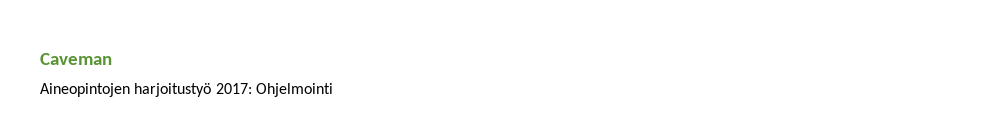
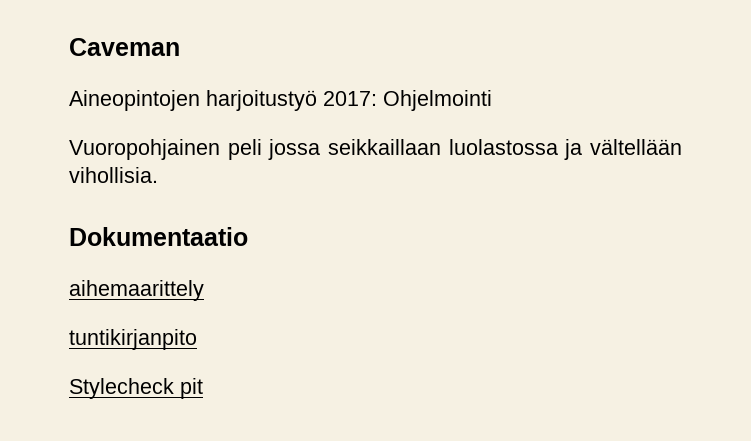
+ Vuoropohjainen peli jossa seikkaillaan luolastossa ja vältellään vihollisia.
+ Dokumentaatio
+ aihemaarittely
+ tuntikirjanpito
+ Stylecheck pit

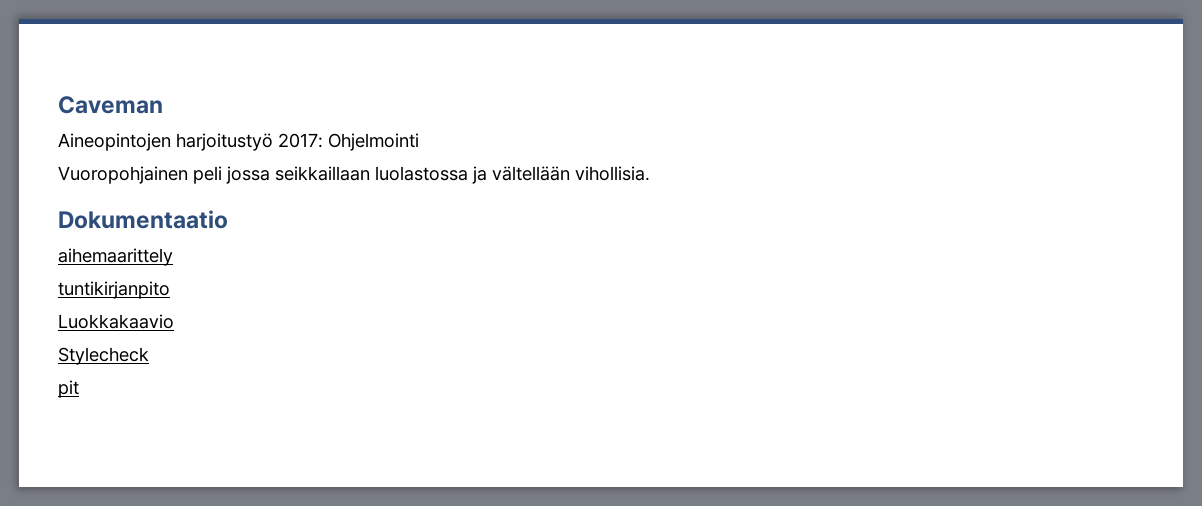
+ Luokkakaavio
- Stylecheck pit
+ Stylecheck
+ pit

